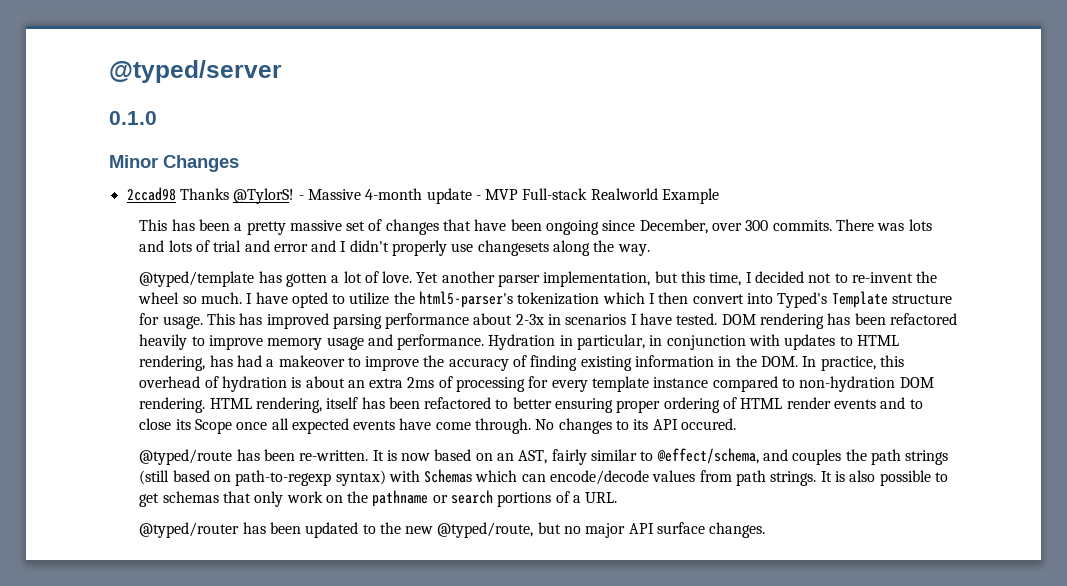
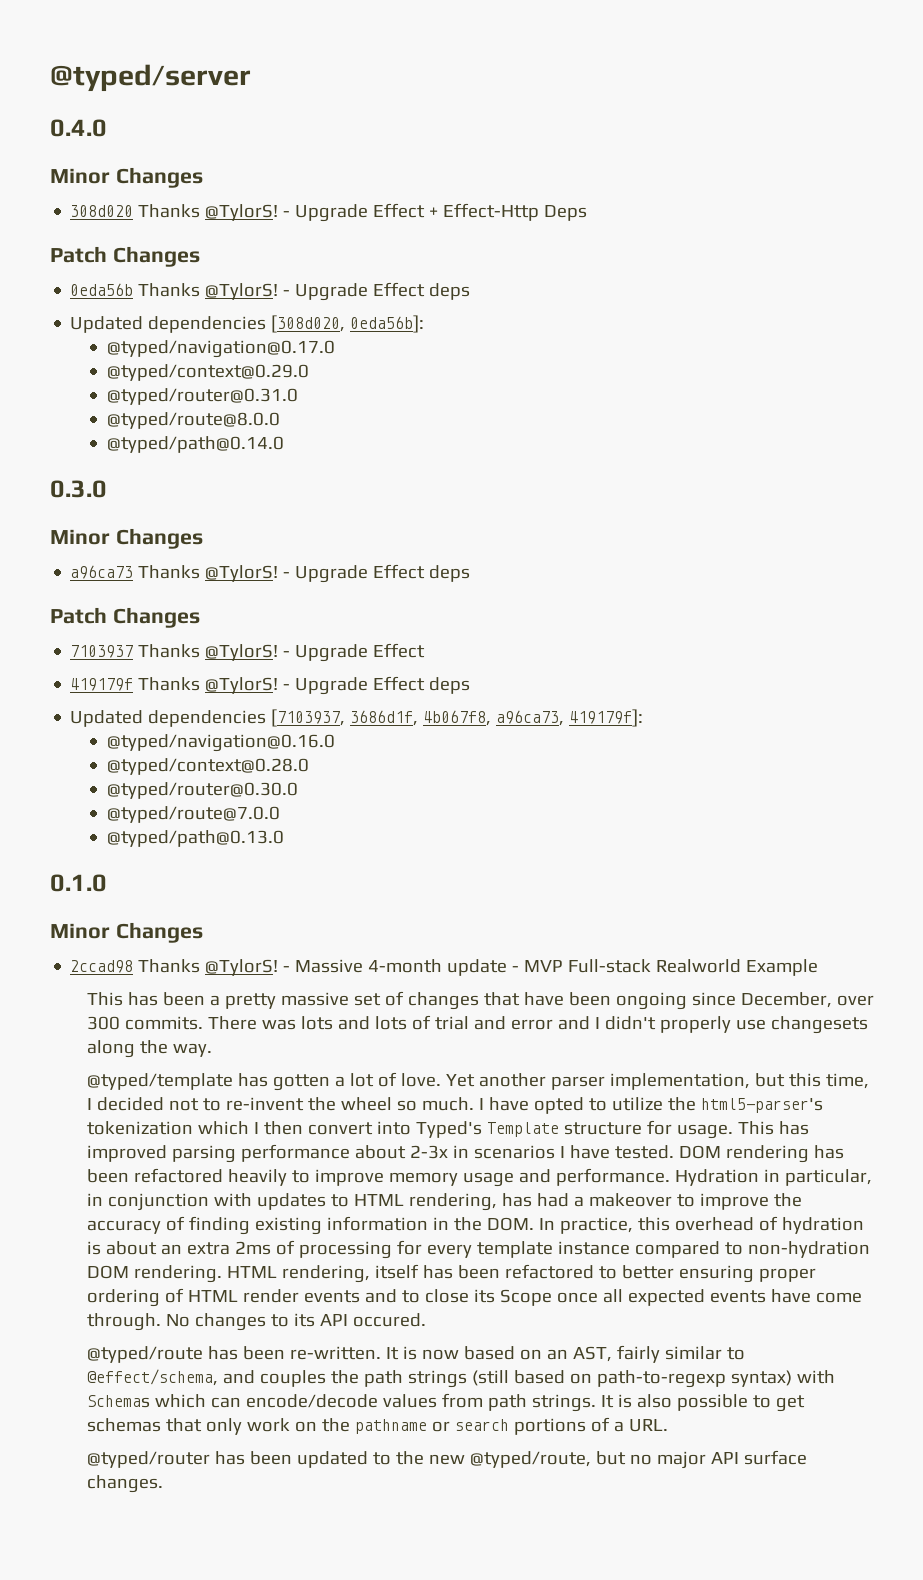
+ 0.4.0
+ Minor Changes
+ 308d020 Thanks @TylorS! - Upgrade Effect + Effect-Http Deps
+ Patch Changes
+ 0eda56b Thanks @TylorS! - Upgrade Effect deps
+ Updated dependencies [308d020, 0eda56b]:
+ @typed/navigation@0.17.0
+ @typed/context@0.29.0
+ @typed/router@0.31.0
+ @typed/route@8.0.0
+ @typed/path@0.14.0
+ 0.3.0
+ Minor Changes
+ a96ca73 Thanks @TylorS! - Upgrade Effect deps
+ Patch Changes
+ 7103937 Thanks @TylorS! - Upgrade Effect
+ 419179f Thanks @TylorS! - Upgrade Effect deps
+ Updated dependencies [7103937, 3686d1f, 4b067f8, a96ca73, 419179f]:
+ @typed/navigation@0.16.0
+ @typed/context@0.28.0
+ @typed/router@0.30.0
+ @typed/route@7.0.0
+ @typed/path@0.13.0

